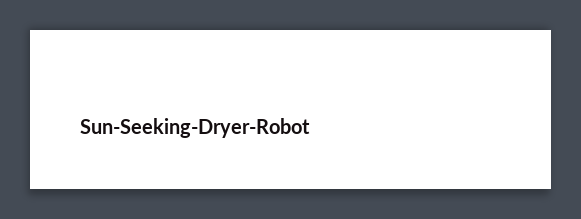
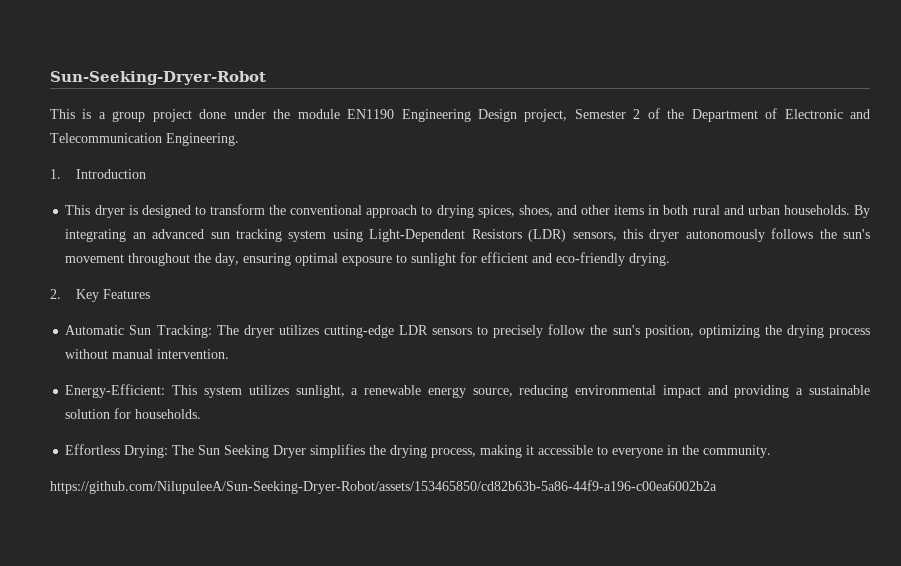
+ This is a group project done under the module EN1190 Engineering Design project, Semester 2 of the Department of Electronic and Telecommunication Engineering.
+ 1. Introduction
+ This dryer is designed to transform the conventional approach to drying spices, shoes, and other items in both rural and urban households. By integrating an advanced sun tracking system using Light-Dependent Resistors (LDR) sensors, this dryer autonomously follows the sun's movement throughout the day, ensuring optimal exposure to sunlight for efficient and eco-friendly drying.
+ 2. Key Features
+ Automatic Sun Tracking: The dryer utilizes cutting-edge LDR sensors to precisely follow the sun's position, optimizing the drying process without manual intervention.
+ Energy-Efficient: This system utilizes sunlight, a renewable energy source, reducing environmental impact and providing a sustainable solution for households.
+ Effortless Drying: The Sun Seeking Dryer simplifies the drying process, making it accessible to everyone in the community.
+ https://github.com/NilupuleeA/Sun-Seeking-Dryer-Robot/assets/153465850/cd82b63b-5a86-44f9-a196-c00ea6002b2a

